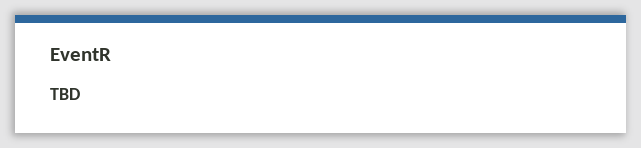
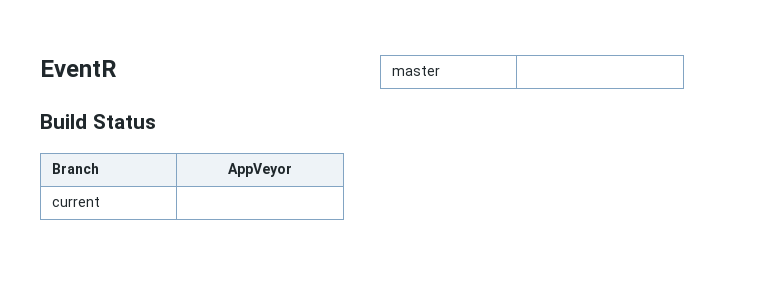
- TBD
+ Build Status
+ Branch | AppVeyor
+ current |
+ master |

